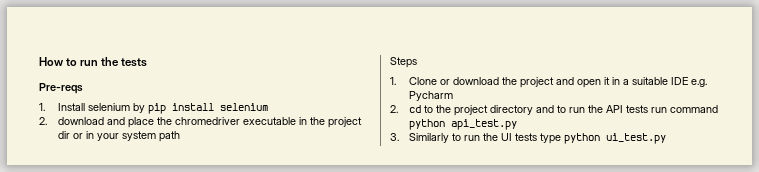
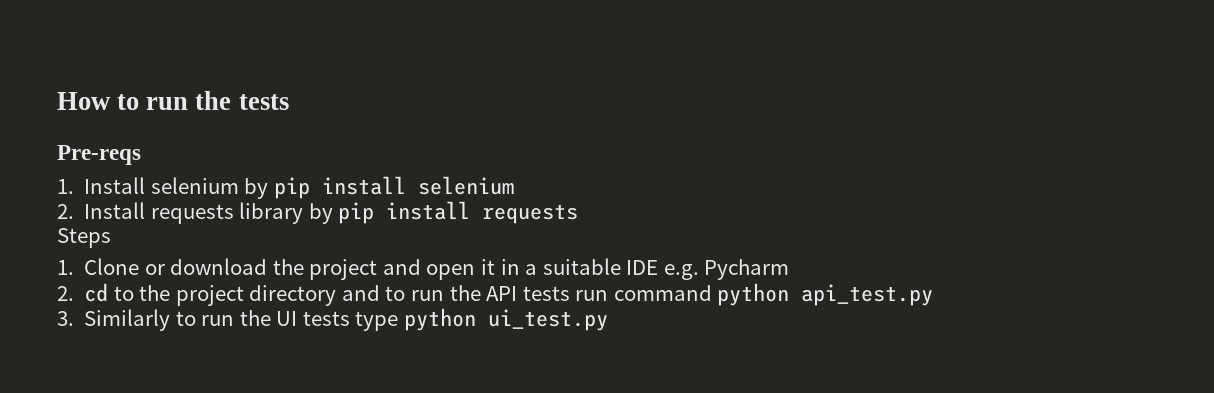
- 2. download and place the chromedriver executable in the project dir or in your system path
+ 2. Install requests library by pip install requests

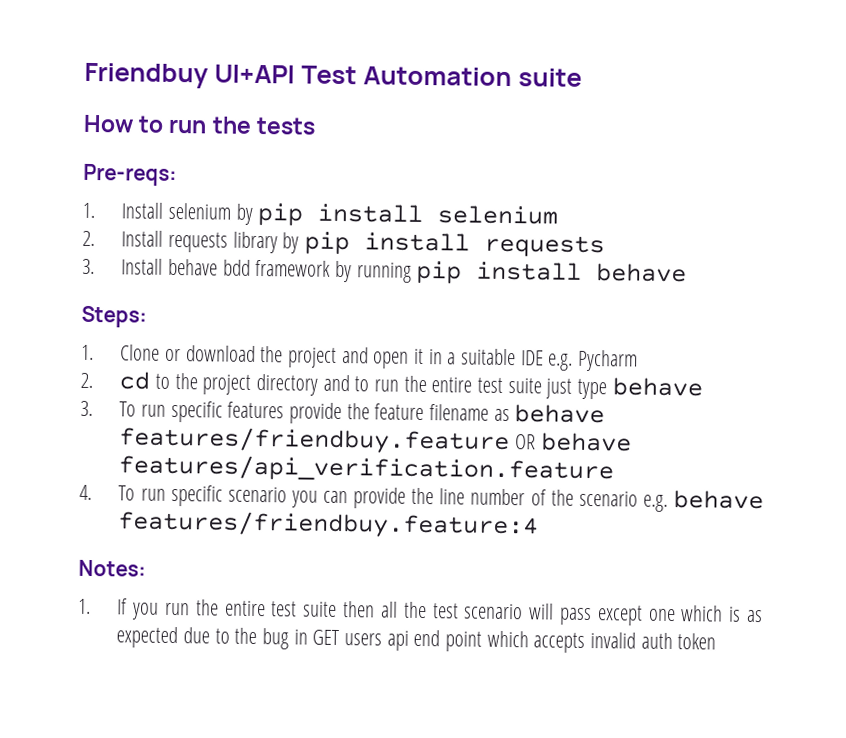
+ Friendbuy UI+API Test Automation suite
- Pre-reqs
+ Pre-reqs:
- Steps
+ 3. Install behave bdd framework by running pip install behave
+ Steps:
- 2. cd to the project directory and to run the API tests run command python api_test.py
- 3. Similarly to run the UI tests type python ui_test.py
+ 2. cd to the project directory and to run the entire test suite just type behave
+ 3. To run specific features provide the feature filename as behave features/friendbuy.feature OR behave features/api_verification.feature
+ 4. To run specific scenario you can provide the line number of the scenario e.g. behave features/friendbuy.feature:4
+ Notes:
+ 1. If you run the entire test suite then all the test scenario will pass except one which is as expected due to the bug in GET users api end point which accepts invalid auth token

